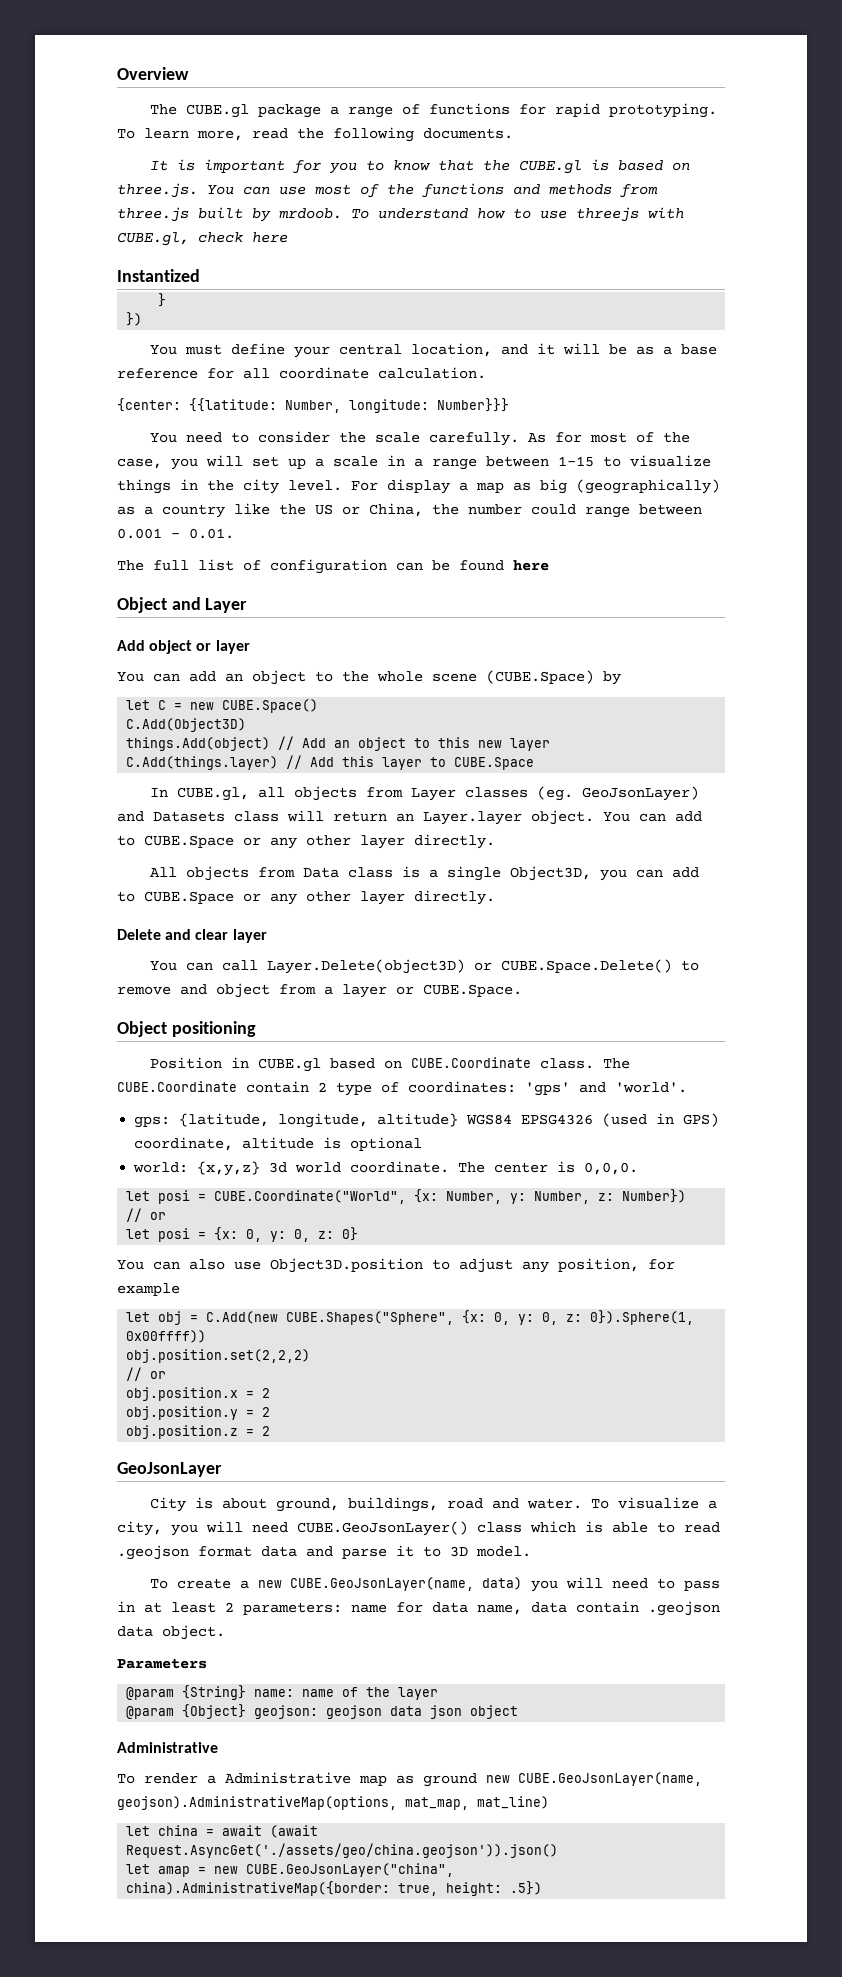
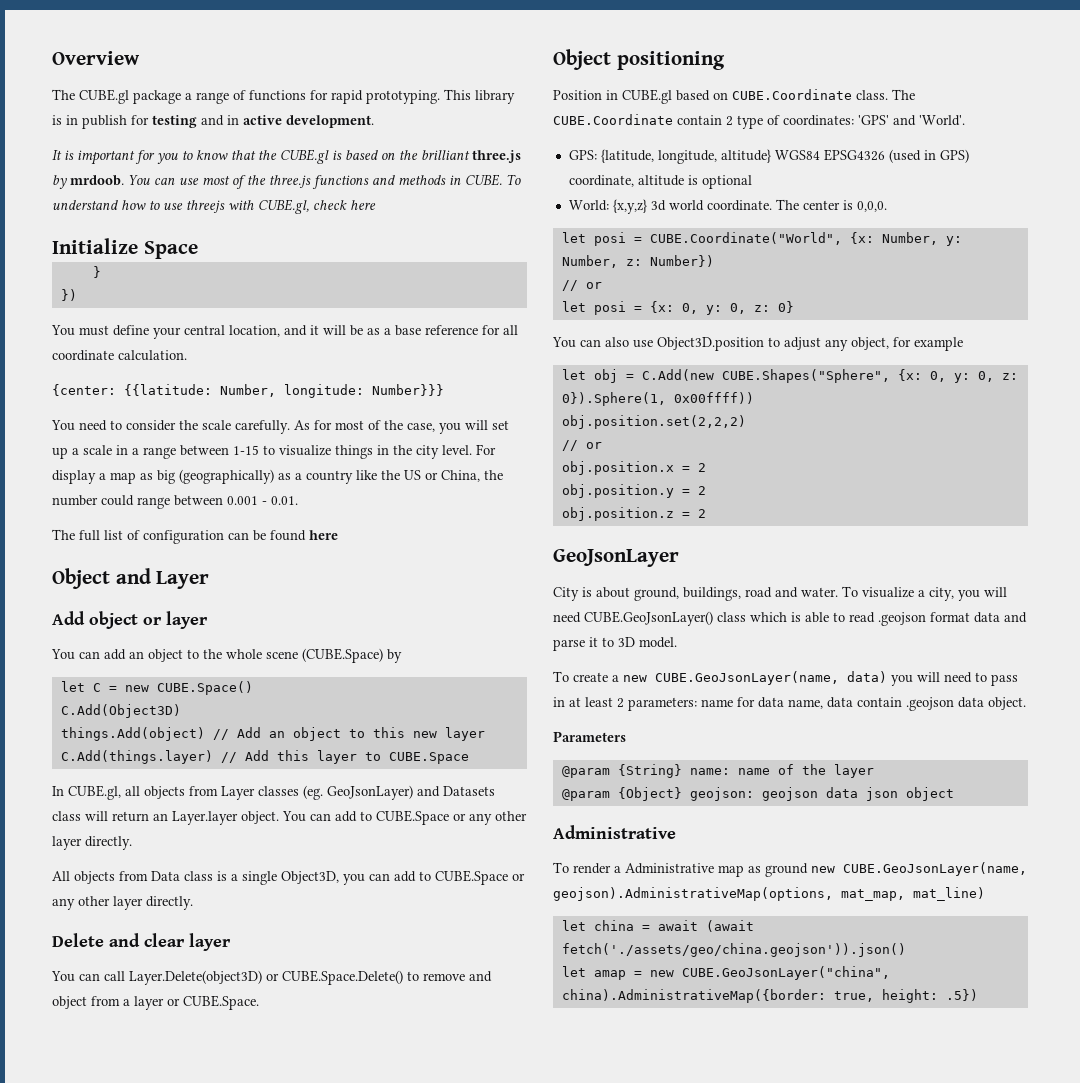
- To learn more, read the following documents.
+ This library is in publish for testing and in active development.
- It is important for you to know that the CUBE.gl is based on three.js. You can use most of the functions and methods from three.js built by mrdoob.
+ It is important for you to know that the CUBE.gl is based on the brilliant three.js by mrdoob. You can use most of the three.js functions and methods in CUBE.
- Instantized
+ Initialize Space
- The CUBE.Coordinate contain 2 type of coordinates: 'gps' and 'world'.
- gps: {latitude, longitude, altitude} WGS84 EPSG4326 (used in GPS) coordinate, altitude is optional
+ The CUBE.Coordinate contain 2 type of coordinates: 'GPS' and 'World'.
+ GPS: {latitude, longitude, altitude} WGS84 EPSG4326 (used in GPS) coordinate, altitude is optional
- world: {x,y,z} 3d world coordinate.
+ World: {x,y,z} 3d world coordinate.
- You can also use Object3D.position to adjust any position, for example
+ You can also use Object3D.position to adjust any object, for example
- let china = await (await Request.AsyncGet('./assets/geo/china.geojson')).json()
+ let china = await (await fetch('./assets/geo/china.geojson')).json()

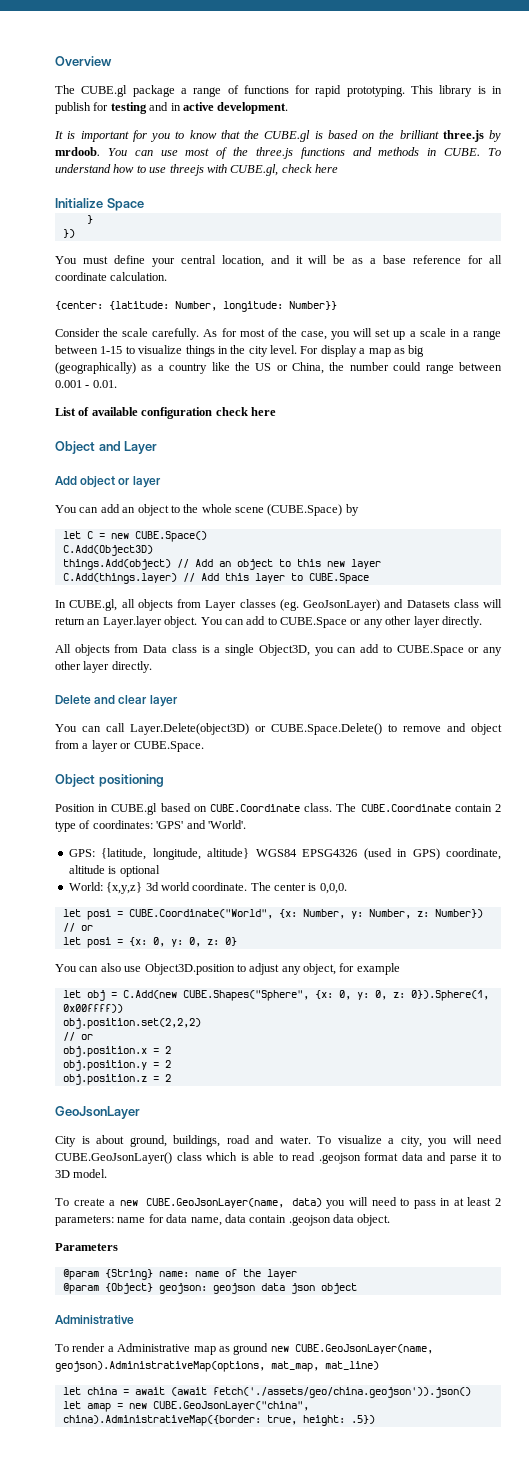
- {center: {{latitude: Number, longitude: Number}}}
- You need to consider the scale carefully.
+ {center: {latitude: Number, longitude: Number}}
+ Consider the scale carefully.
- The full list of configuration can be found here
+ List of available configuration check here

